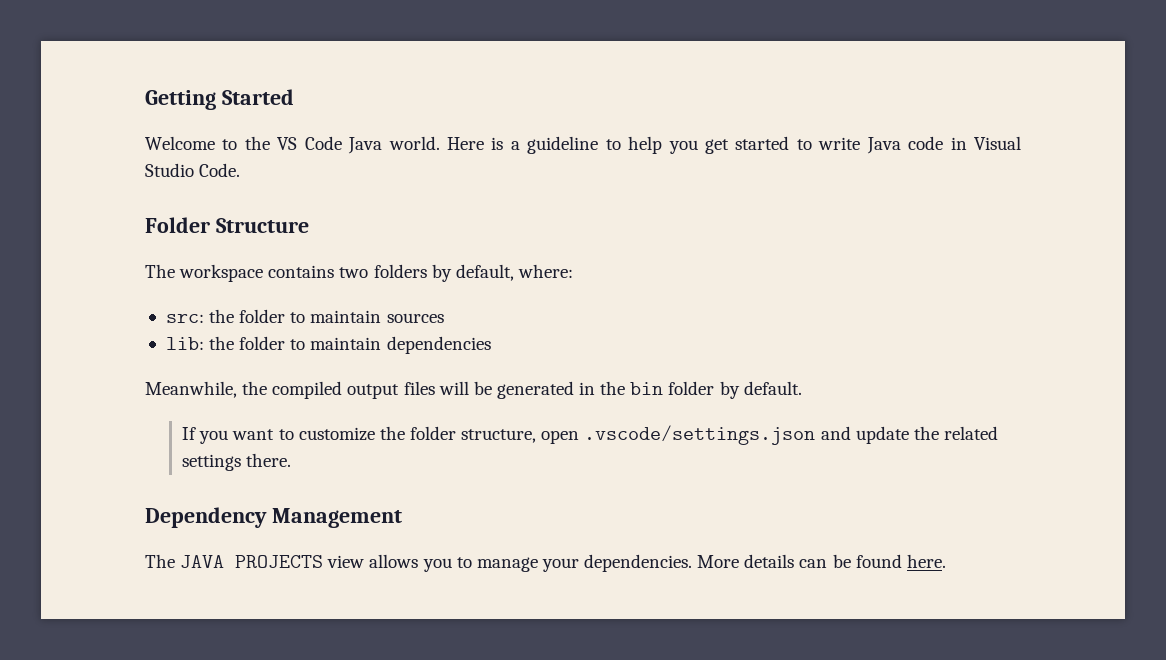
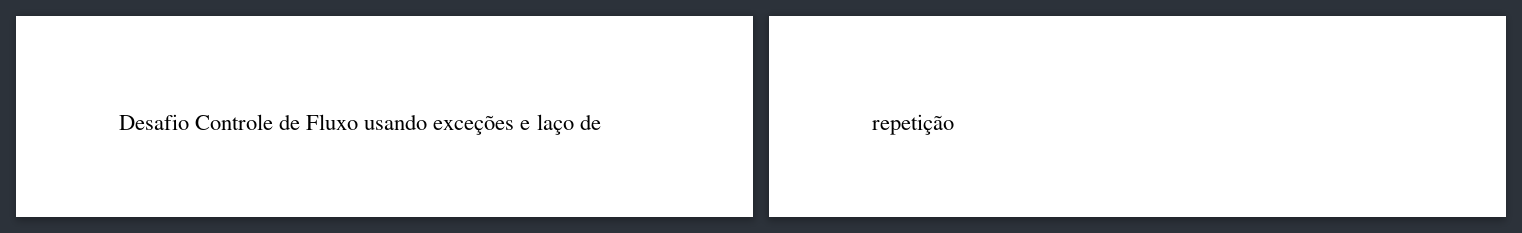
- Getting Started
- Welcome to the VS Code Java world. Here is a guideline to help you get started to write Java code in Visual Studio Code.
- Folder Structure
- The workspace contains two folders by default, where:
- src: the folder to maintain sources
- lib: the folder to maintain dependencies
- Meanwhile, the compiled output files will be generated in the bin folder by default.
- If you want to customize the folder structure, open .vscode/settings.json and update the related settings there.
- Dependency Management
- The JAVA PROJECTS view allows you to manage your dependencies. More details can be found here.
+ Desafio Controle de Fluxo usando exceções e laço de repetição

